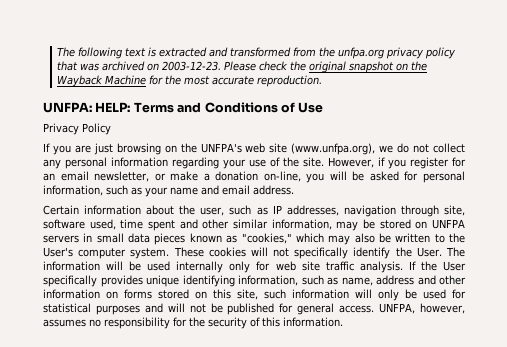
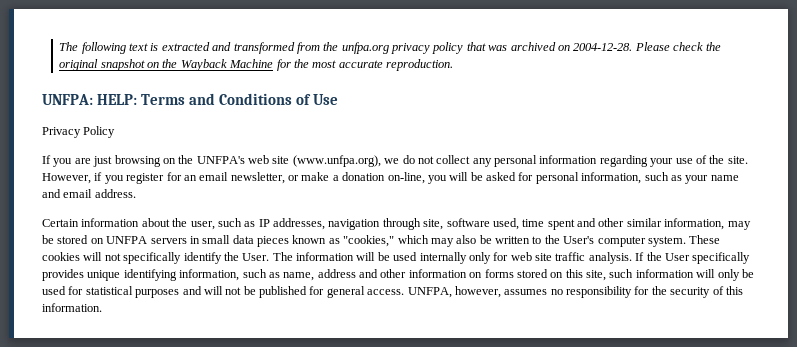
- The following text is extracted and transformed from the unfpa.org privacy policy that was archived on 2003-12-23.
+ The following text is extracted and transformed from the unfpa.org privacy policy that was archived on 2004-12-28.

